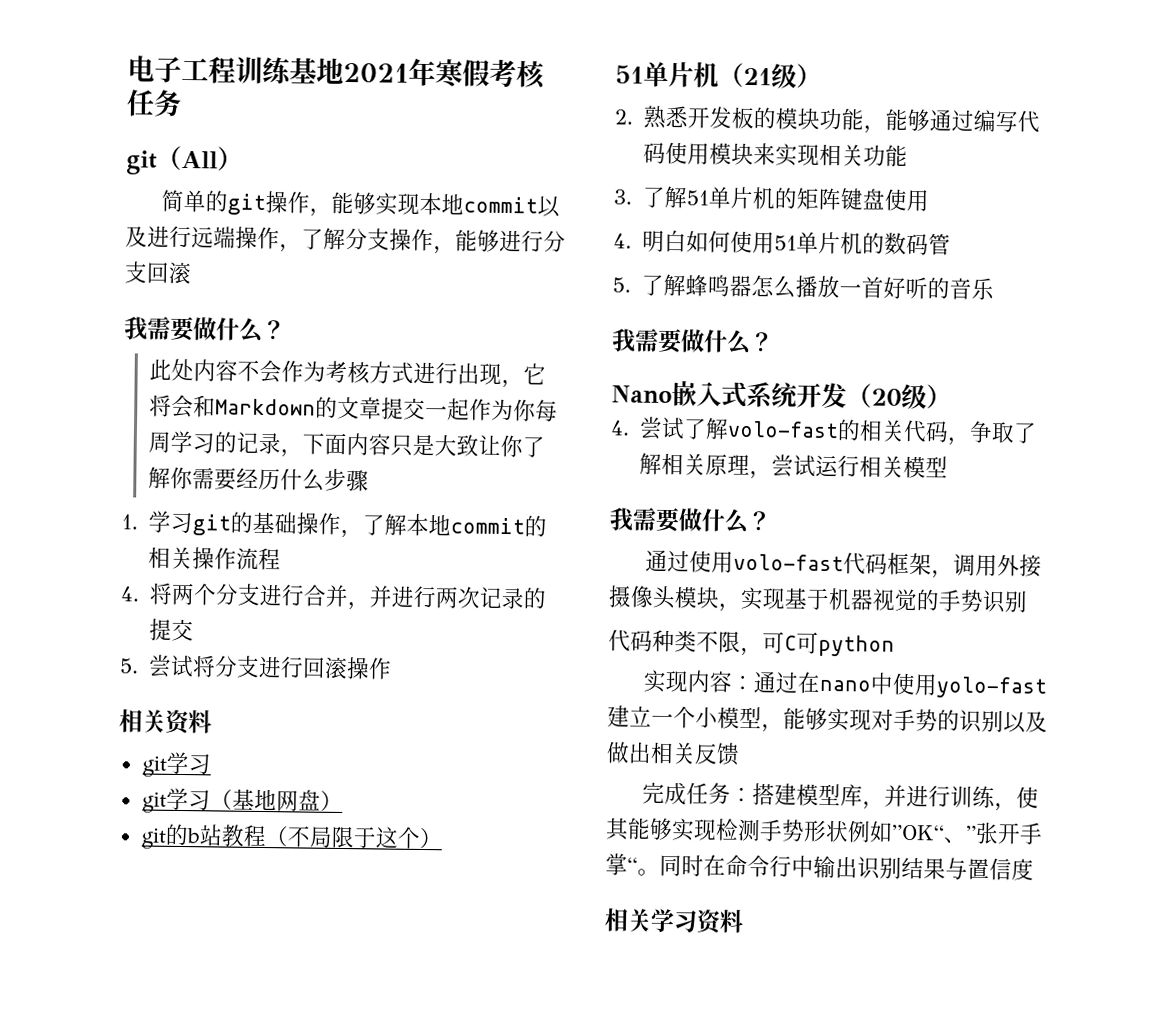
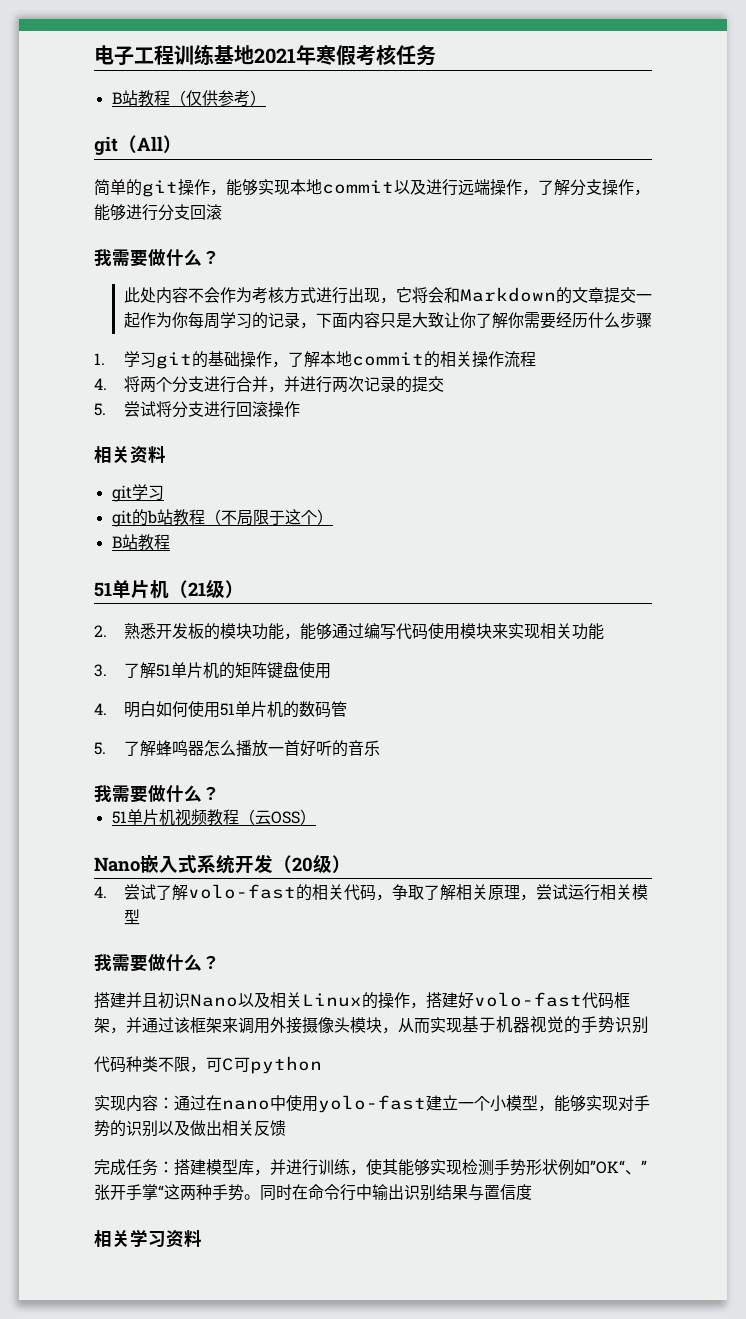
+ B站教程（仅供参考）
- git学习（基地网盘）
  git的b站教程（不局限于这个）
+ B站教程
+ 51单片机视频教程（云OSS）
- 通过使用volo-fast代码框架，调用外接摄像头模块，实现基于机器视觉的手势识别
+ 搭建并且初识Nano以及相关Linux的操作，搭建好volo-fast代码框架，并通过该框架来调用外接摄像头模块，从而实现基于机器视觉的手势识别
- 完成任务：搭建模型库，并进行训练，使其能够实现检测手势形状例如”OK“、”张开手掌“。
+ 完成任务：搭建模型库，并进行训练，使其能够实现检测手势形状例如”OK“、”张开手掌“这两种手势。

